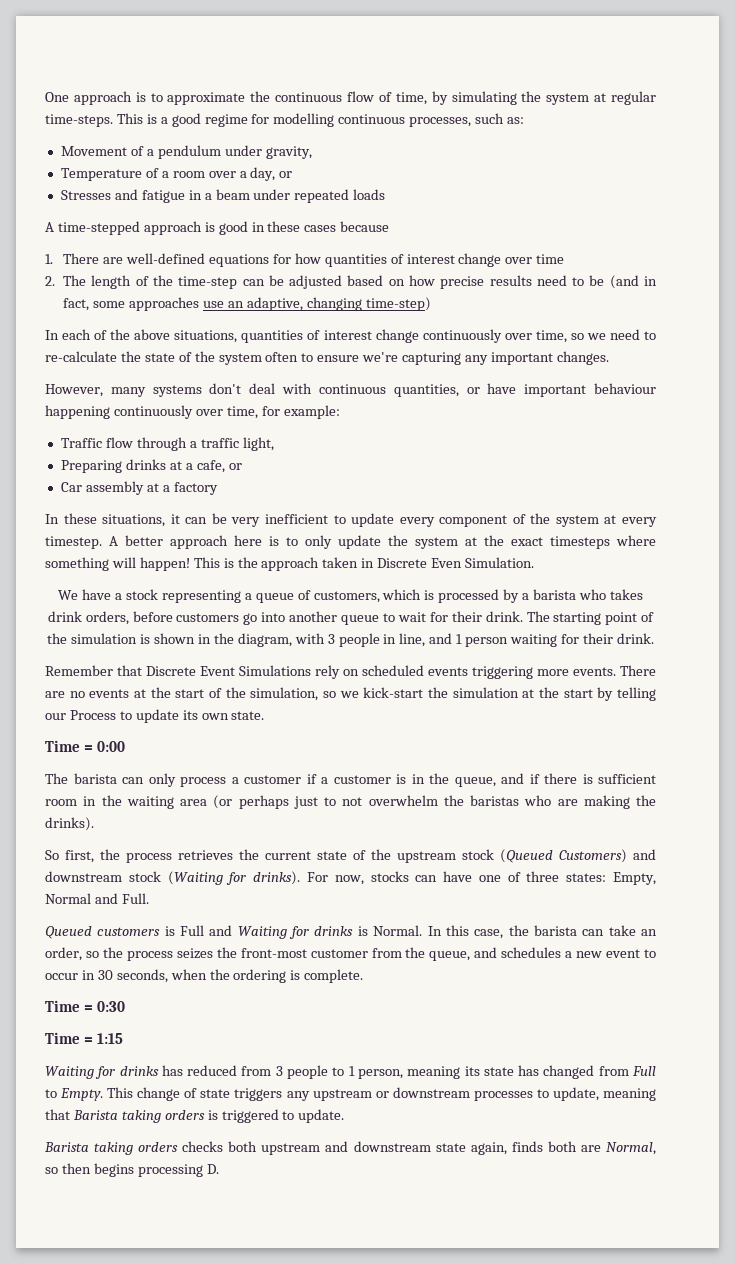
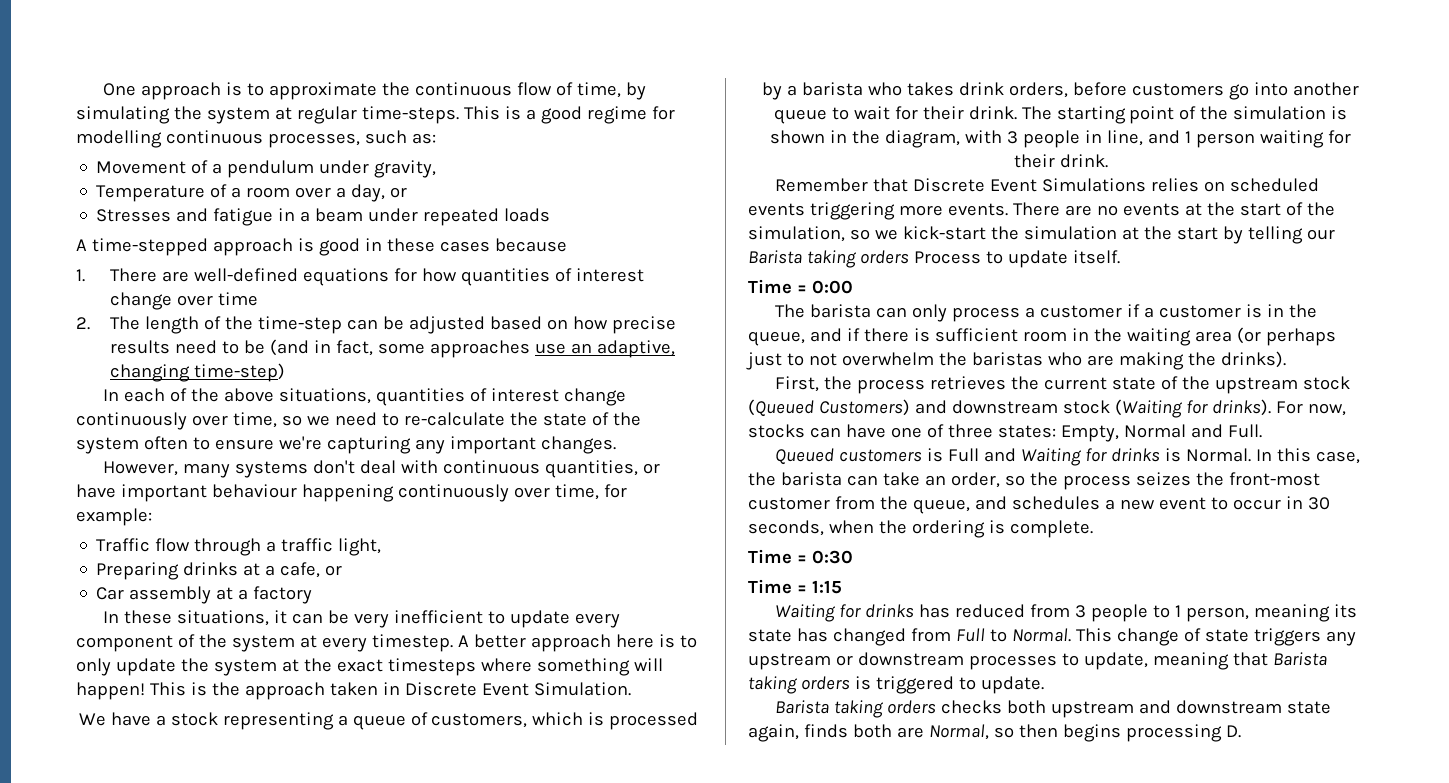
- This is the approach taken in Discrete Even Simulation.
+ This is the approach taken in Discrete Event Simulation.
- Remember that Discrete Event Simulations rely on scheduled events triggering more events.
+ Remember that Discrete Event Simulations relies on scheduled events triggering more events.
- There are no events at the start of the simulation, so we kick-start the simulation at the start by telling our Process to update its own state.
+ There are no events at the start of the simulation, so we kick-start the simulation at the start by telling our Barista taking orders Process to update itself.
- So first, the process retrieves the current state of the upstream stock (Queued Customers) and downstream stock (Waiting for drinks).
+ First, the process retrieves the current state of the upstream stock (Queued Customers) and downstream stock (Waiting for drinks).
- Waiting for drinks has reduced from 3 people to 1 person, meaning its state has changed from Full to Empty.
+ Waiting for drinks has reduced from 3 people to 1 person, meaning its state has changed from Full to Normal.

